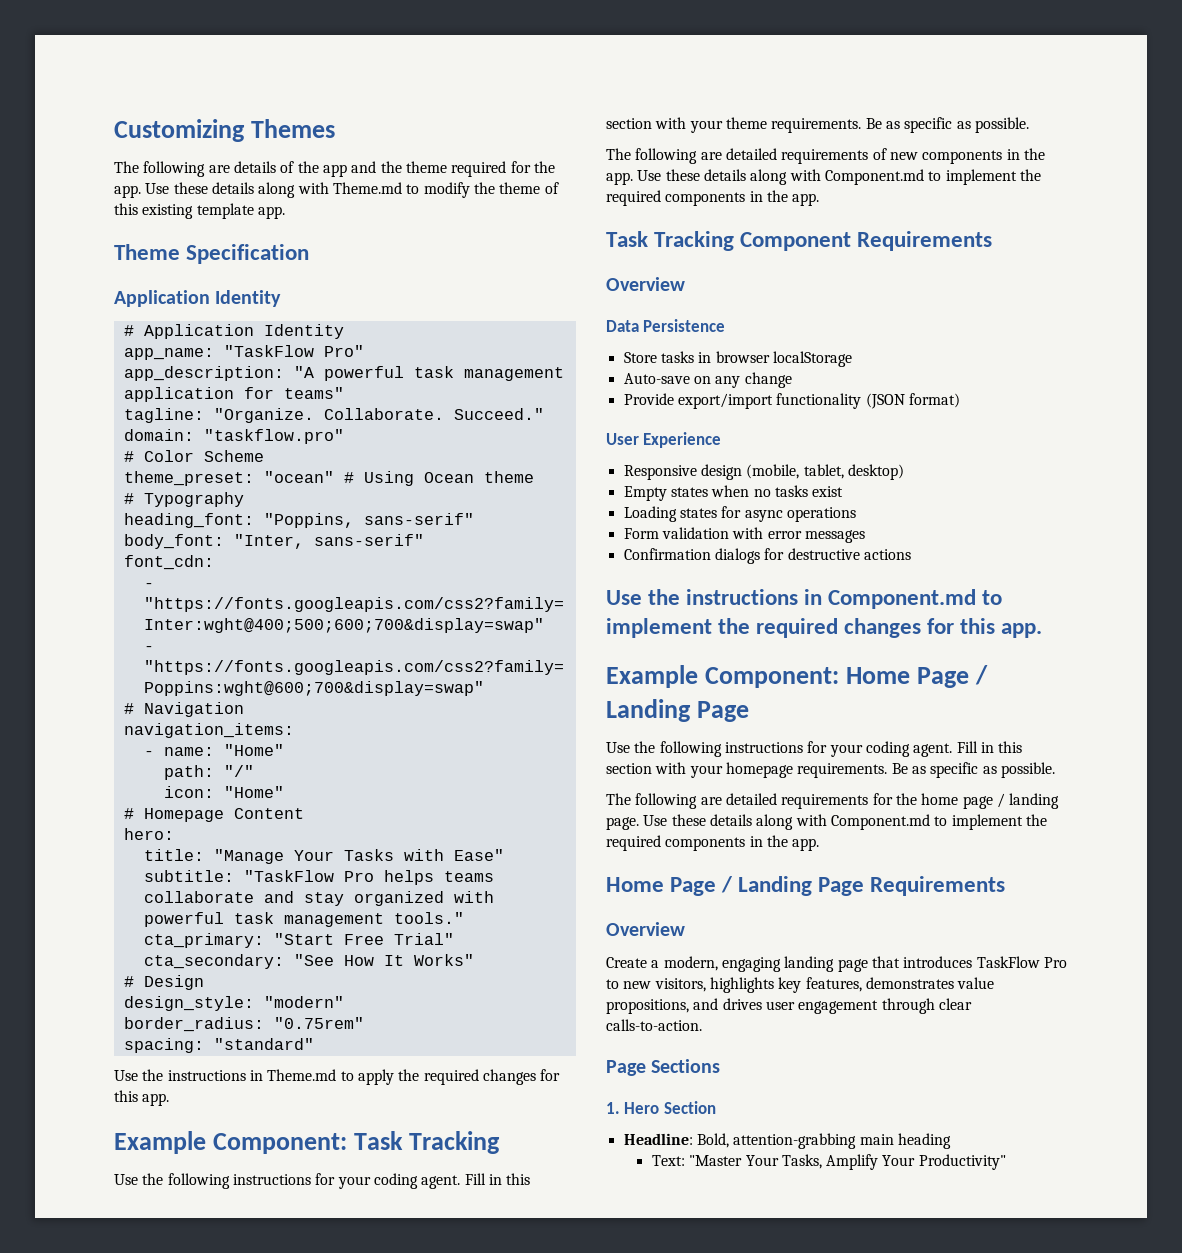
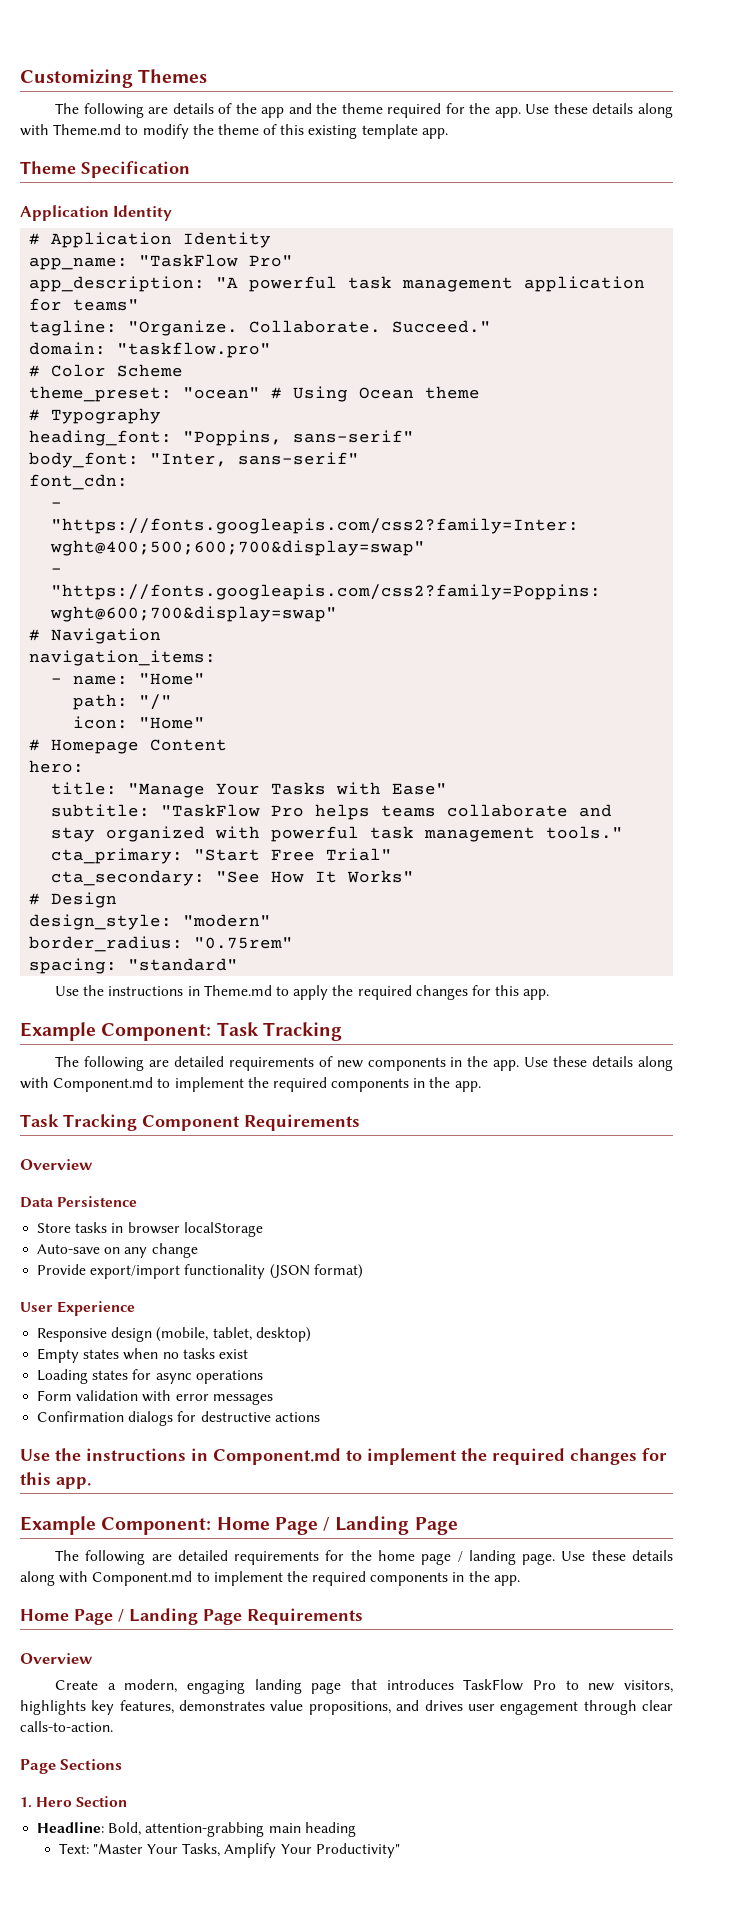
- Use the following instructions for your coding agent. Fill in this section with your theme requirements. Be as specific as possible.
- Use the following instructions for your coding agent. Fill in this section with your homepage requirements. Be as specific as possible.

